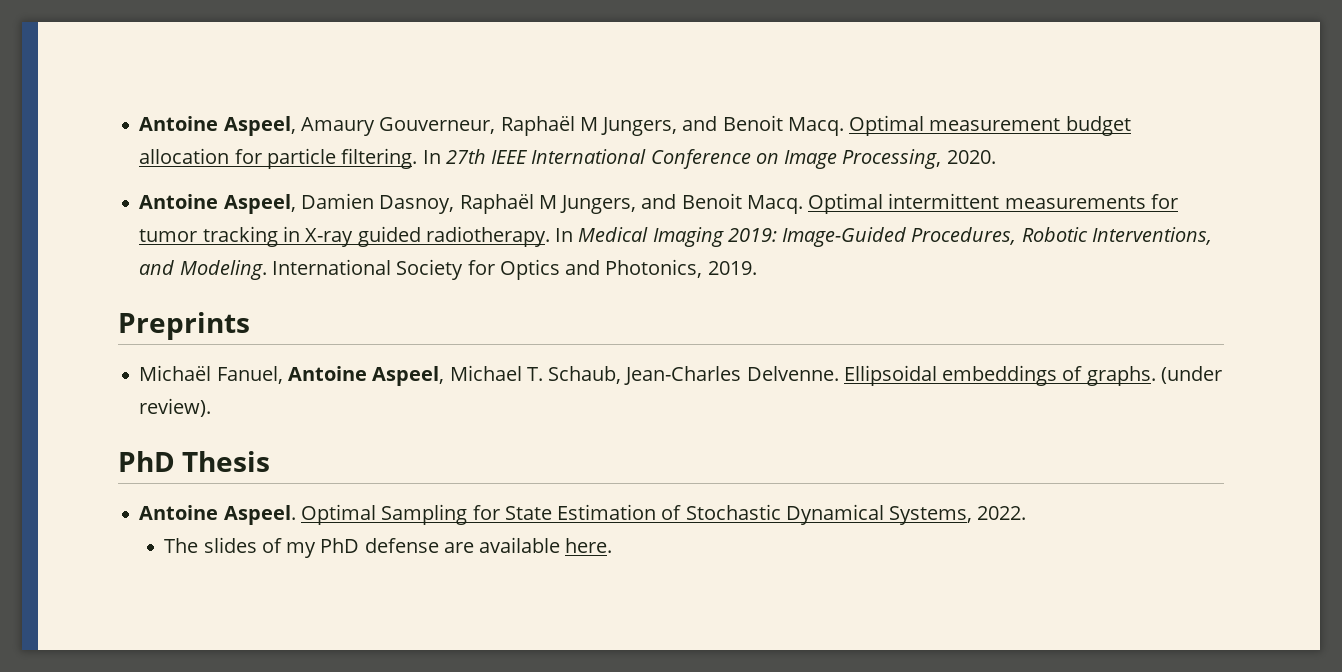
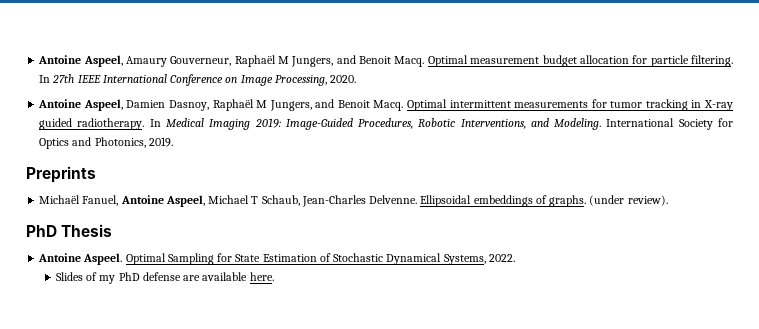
- Michaël Fanuel, Antoine Aspeel, Michael T. Schaub, Jean-Charles Delvenne.
+ Michaël Fanuel, Antoine Aspeel, Michael T Schaub, Jean-Charles Delvenne.
- The slides of my PhD defense are available here.
+ Slides of my PhD defense are available here.

